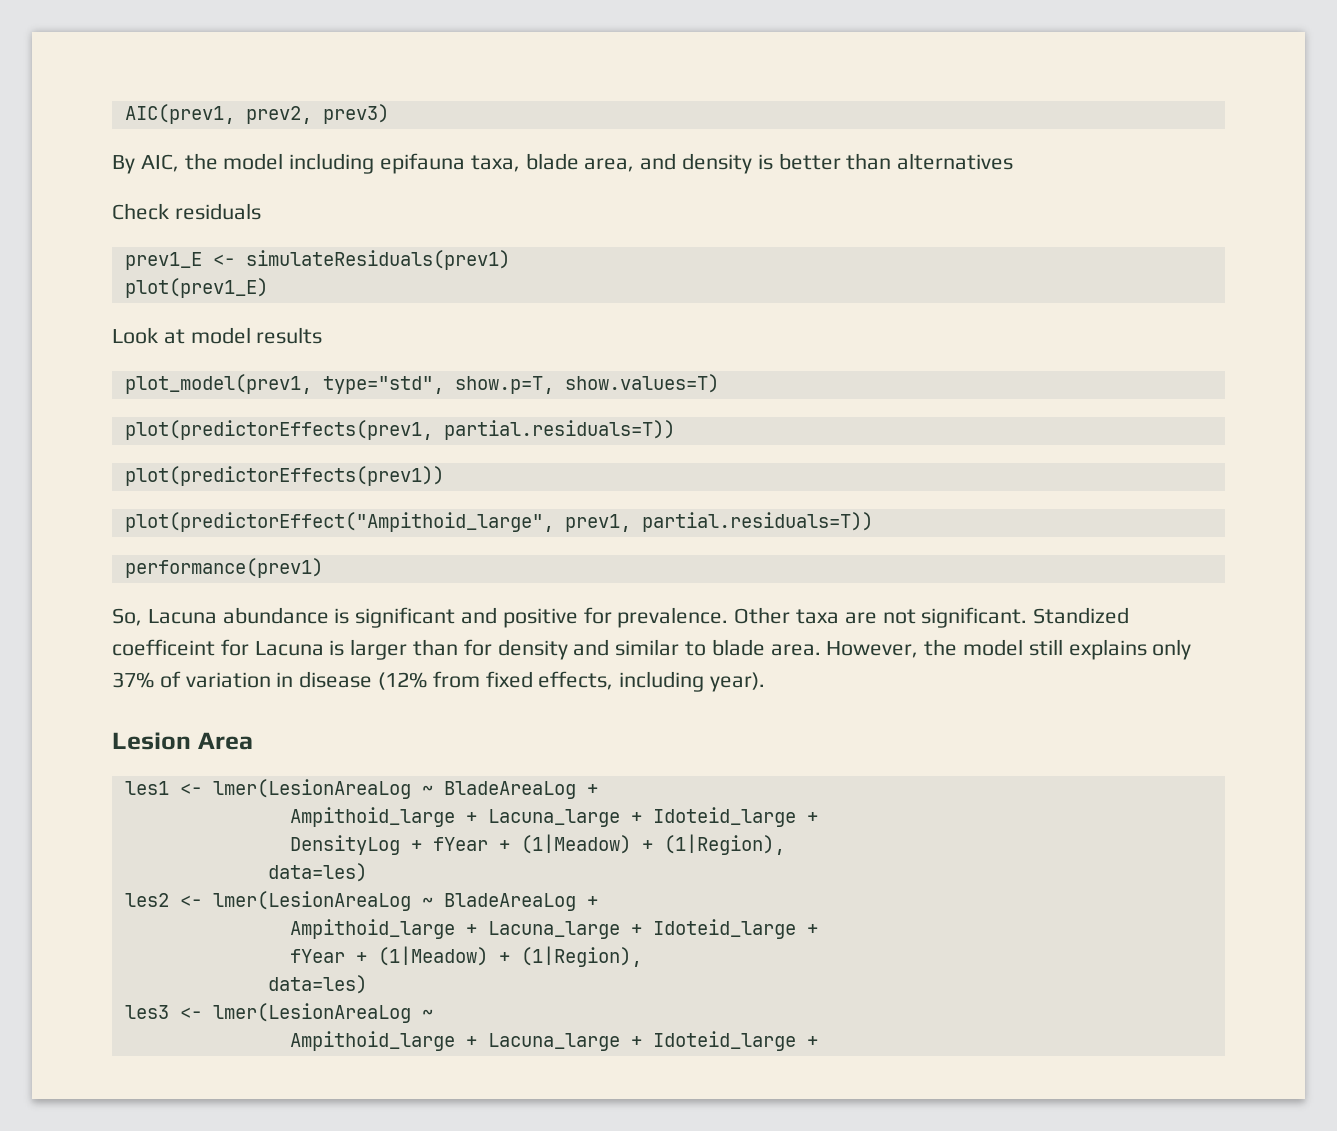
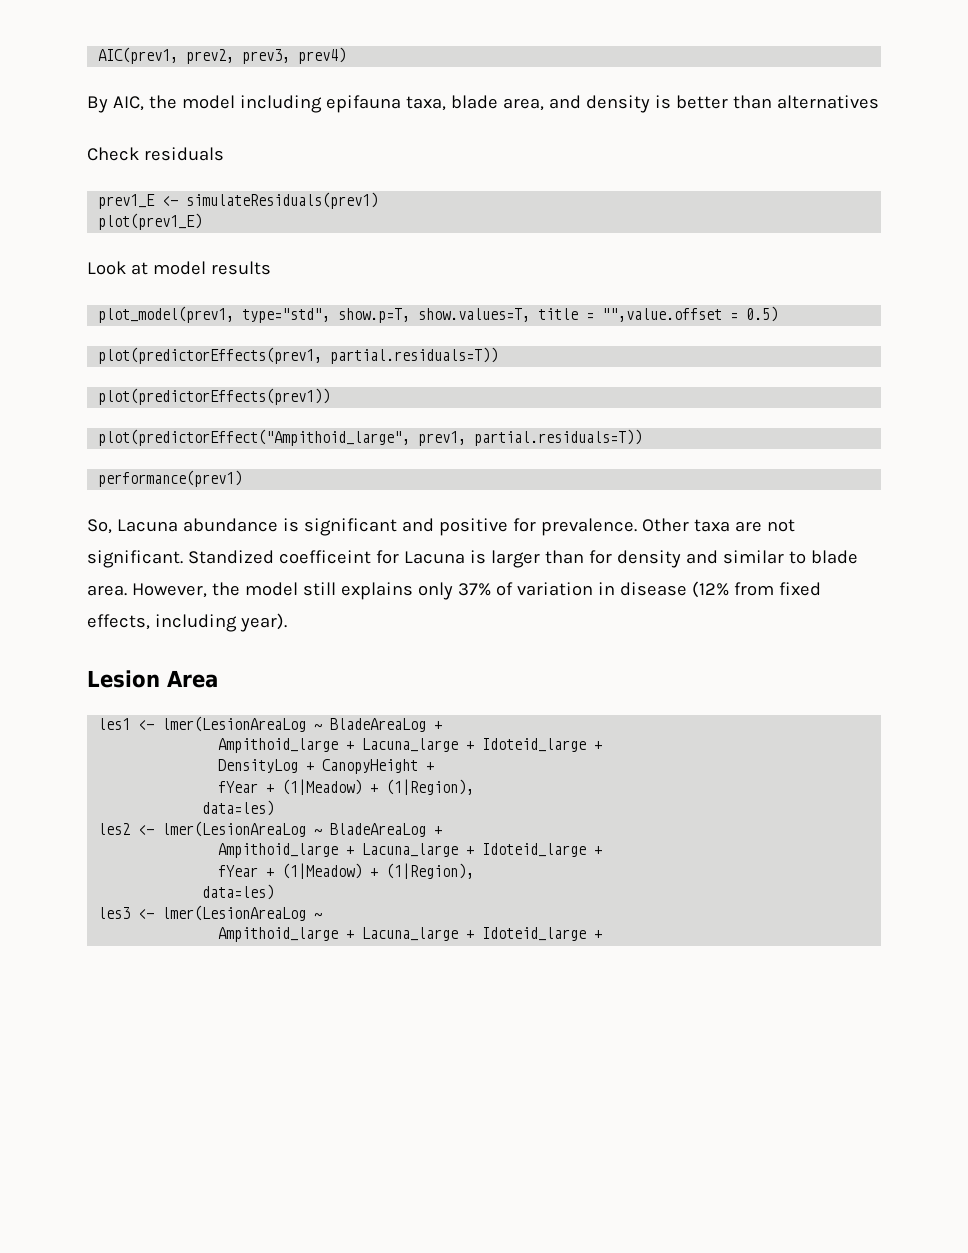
- AIC(prev1, prev2, prev3)
+ AIC(prev1, prev2, prev3, prev4)
- plot_model(prev1, type="std", show.p=T, show.values=T)
+ plot_model(prev1, type="std", show.p=T, show.values=T, title = "",value.offset = 0.5)
- DensityLog + fYear + (1|Meadow) + (1|Region),
+ DensityLog + CanopyHeight +
+ fYear + (1|Meadow) + (1|Region),

